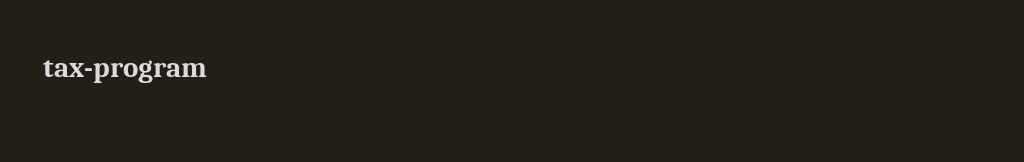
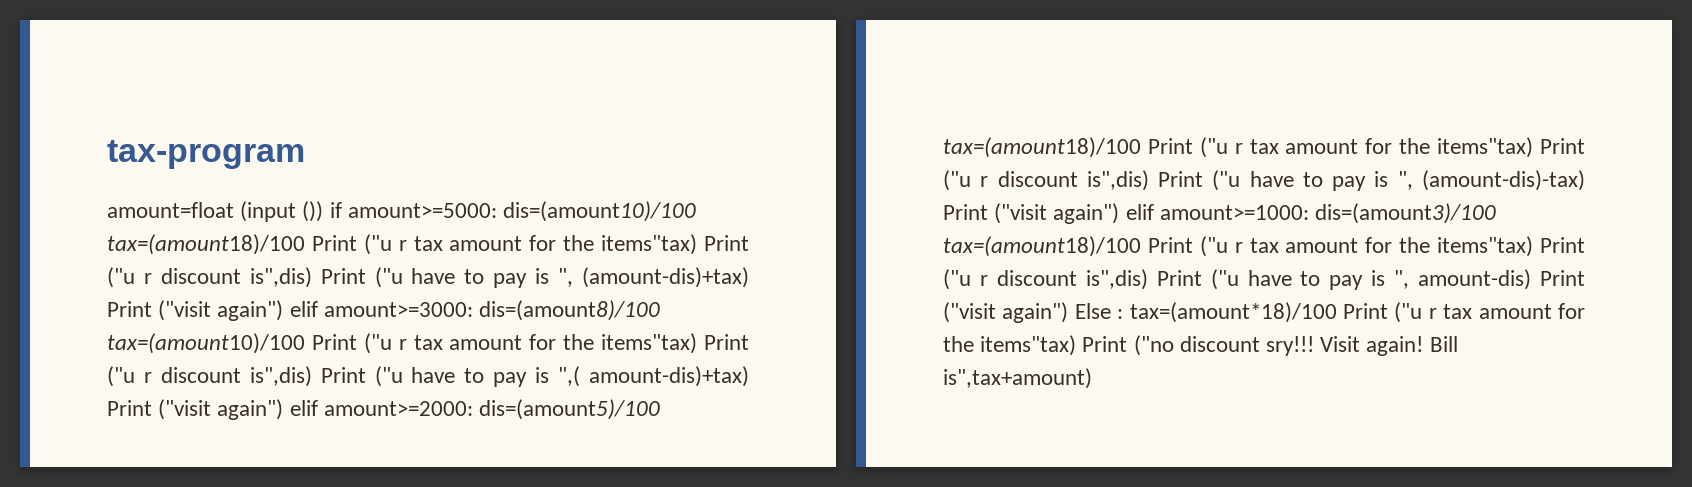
+ amount=float (input ()) if amount>=5000: dis=(amount10)/100 tax=(amount18)/100 Print ("u r tax amount for the items"tax) Print ("u r discount is",dis) Print ("u have to pay is ", (amount-dis)+tax) Print ("visit again") elif amount>=3000: dis=(amount8)/100 tax=(amount10)/100 Print ("u r tax amount for the items"tax) Print ("u r discount is",dis) Print ("u have to pay is ",( amount-dis)+tax) Print ("visit again") elif amount>=2000: dis=(amount5)/100 tax=(amount18)/100 Print ("u r tax amount for the items"tax) Print ("u r discount is",dis) Print ("u have to pay is ", (amount-dis)-tax) Print ("visit again") elif amount>=1000: dis=(amount3)/100 tax=(amount18)/100 Print ("u r tax amount for the items"tax) Print ("u r discount is",dis) Print ("u have to pay is ", amount-dis) Print ("visit again") Else : tax=(amount*18)/100 Print ("u r tax amount for the items"tax) Print ("no discount sry!!! Visit again! Bill is",tax+amount)

